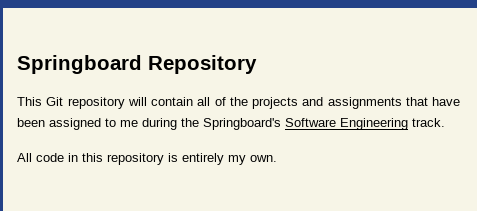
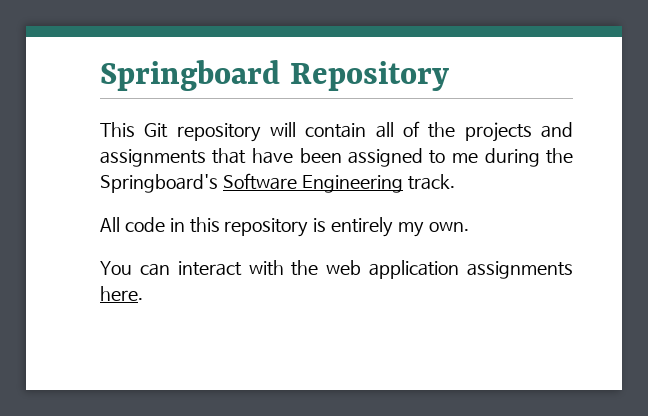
+ You can interact with the web application assignments here.

